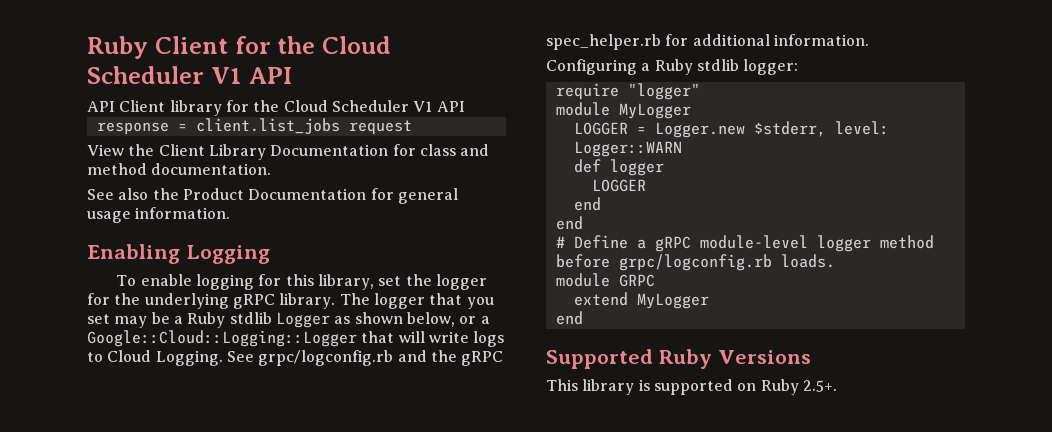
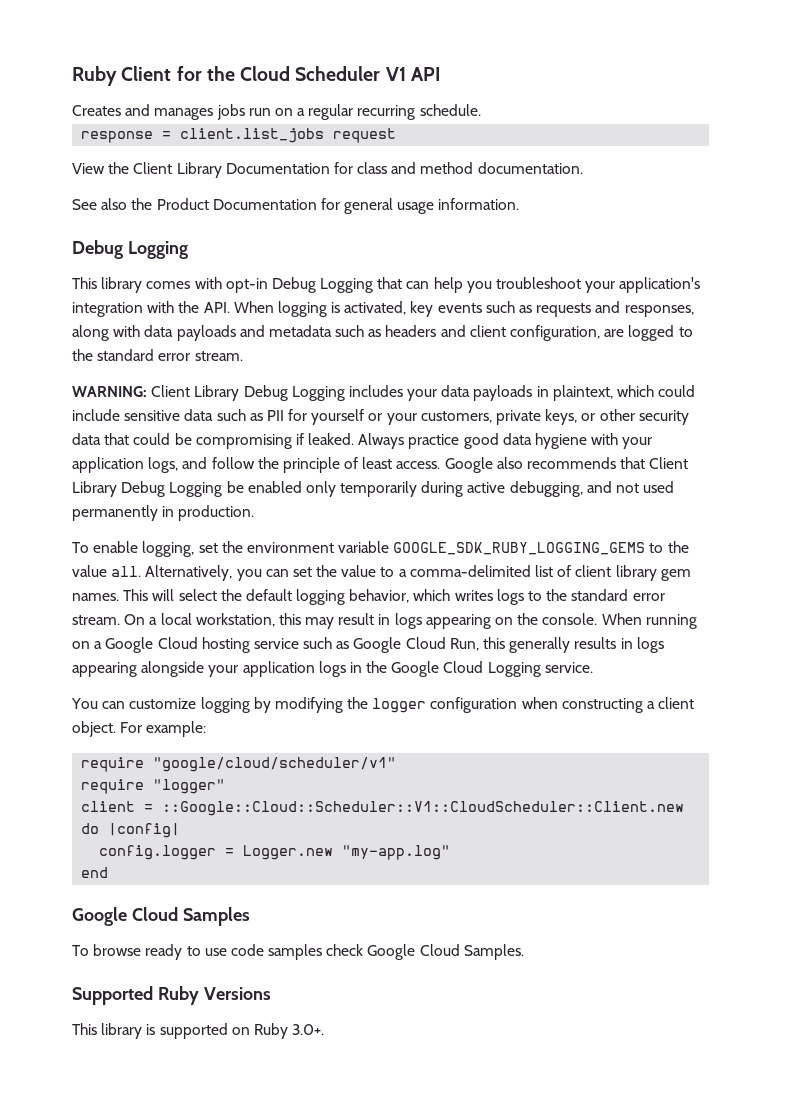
- API Client library for the Cloud Scheduler V1 API
+ Creates and manages jobs run on a regular recurring schedule.
  See also the Product Documentation for general usage information.
- Enabling Logging
+ Debug Logging
- To enable logging for this library, set the logger for the underlying gRPC library. The logger that you set may be a Ruby stdlib Logger as shown below, or a Google::Cloud::Logging::Logger that will write logs to Cloud Logging. See grpc/logconfig.rb and the gRPC spec_helper.rb for additional information.
- Configuring a Ruby stdlib logger:
+ This library comes with opt-in Debug Logging that can help you troubleshoot your application's integration with the API. When logging is activated, key events such as requests and responses, along with data payloads and metadata such as headers and client configuration, are logged to the standard error stream.
+ WARNING: Client Library Debug Logging includes your data payloads in plaintext, which could include sensitive data such as PII for yourself or your customers, private keys, or other security data that could be compromising if leaked. Always practice good data hygiene with your application logs, and follow the principle of least access. Google also recommends that Client Library Debug Logging be enabled only temporarily during active debugging, and not used permanently in production.
+ To enable logging, set the environment variable GOOGLE_SDK_RUBY_LOGGING_GEMS to the value all. Alternatively, you can set the value to a comma-delimited list of client library gem names. This will select the default logging behavior, which writes logs to the standard error stream. On a local workstation, this may result in logs appearing on the console. When running on a Google Cloud hosting service such as Google Cloud Run, this generally results in logs appearing alongside your application logs in the Google Cloud Logging service.
+ You can customize logging by modifying the logger configuration when constructing a client object. For example:
+ require "google/cloud/scheduler/v1"
  require "logger"
- module MyLogger
- LOGGER = Logger.new $stderr, level: Logger::WARN
- def logger
- LOGGER
+ client = ::Google::Cloud::Scheduler::V1::CloudScheduler::Client.new do |config|
+ config.logger = Logger.new "my-app.log"
  end
- end
- # Define a gRPC module-level logger method before grpc/logconfig.rb loads.
- module GRPC
- extend MyLogger
- end
+ Google Cloud Samples
+ To browse ready to use code samples check Google Cloud Samples.
- This library is supported on Ruby 2.5+.
+ This library is supported on Ruby 3.0+.

